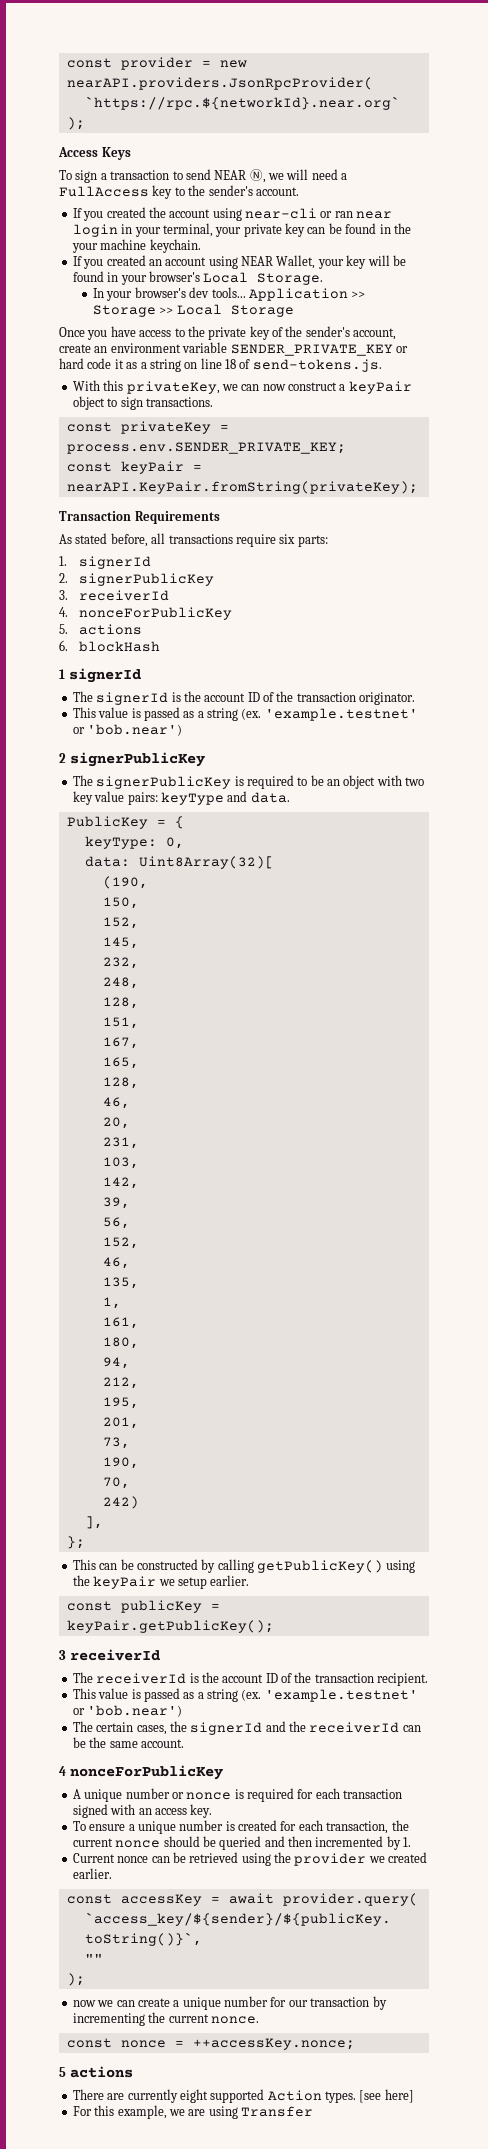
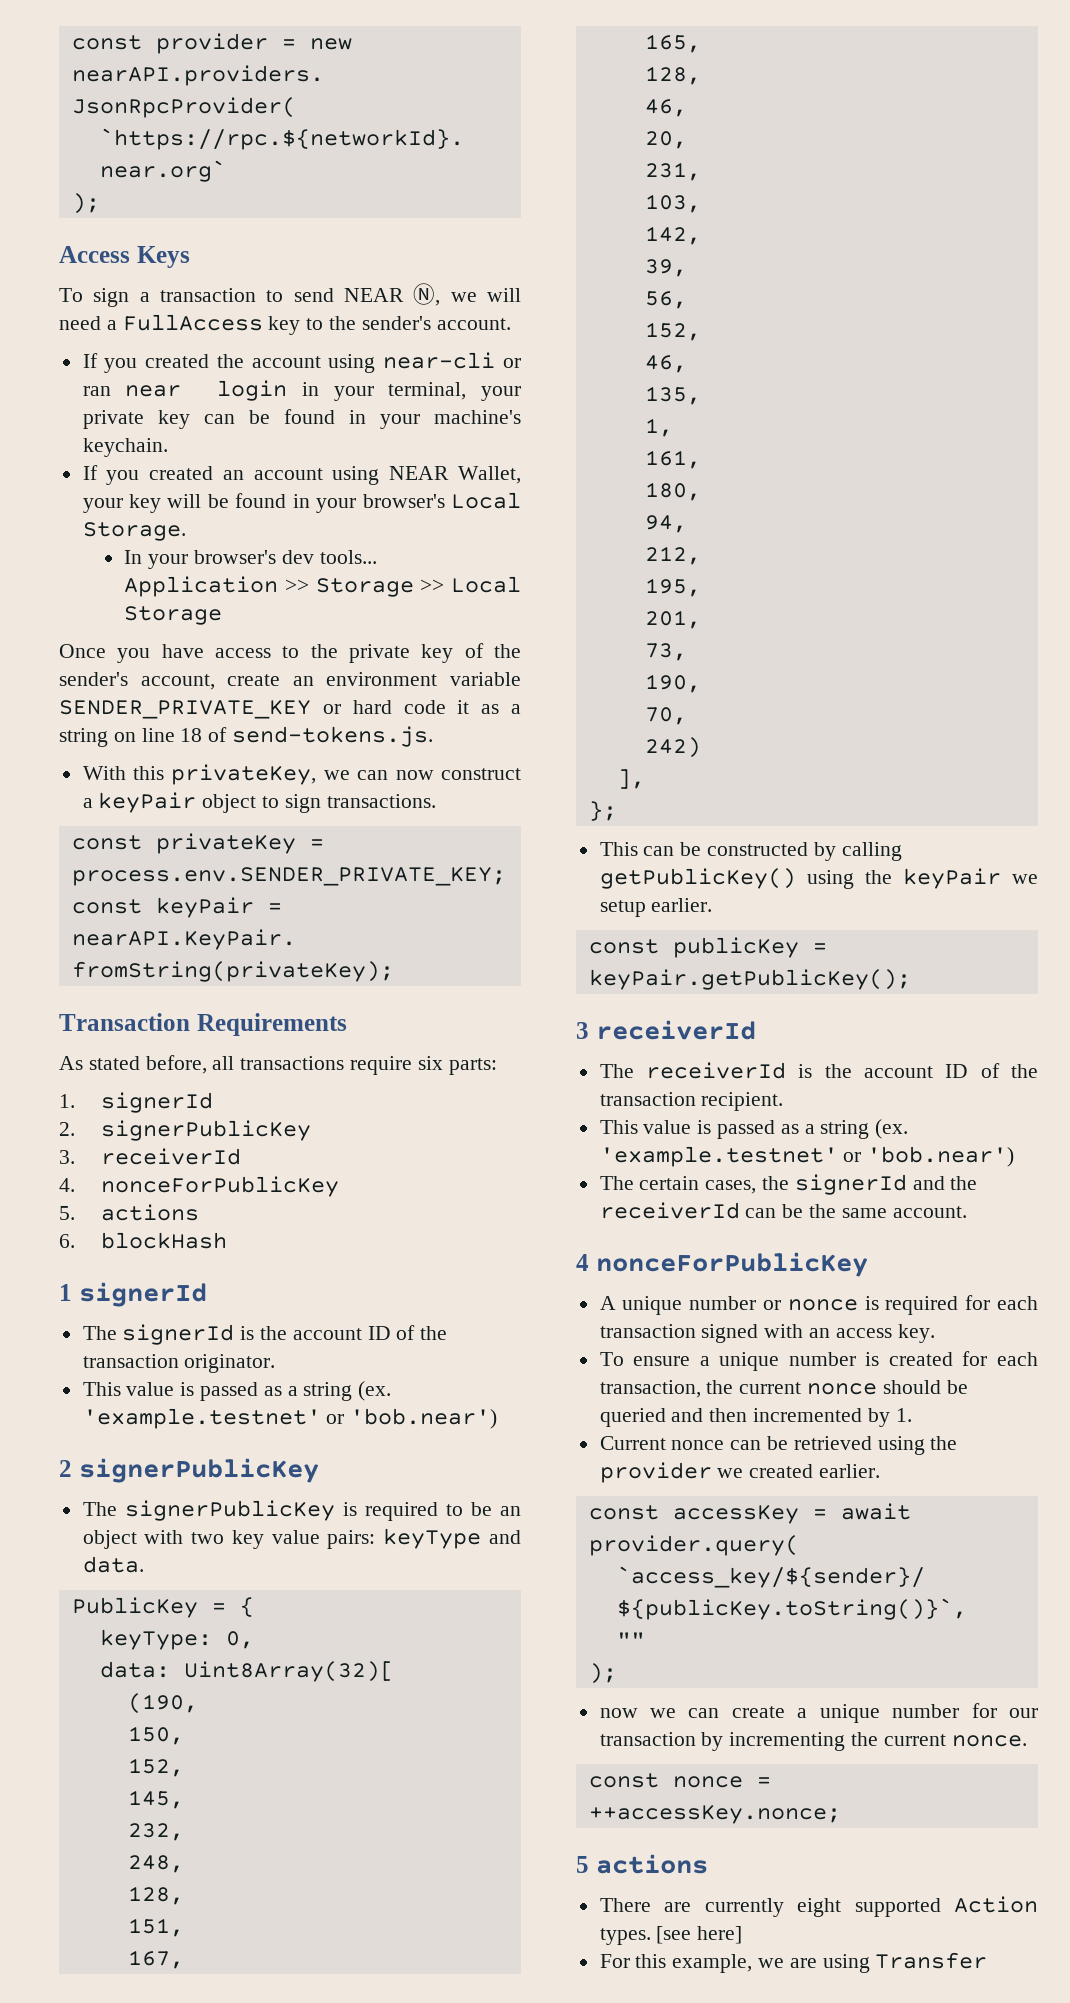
- If you created the account using near-cli or ran near login in your terminal, your private key can be found in the your machine keychain.
+ If you created the account using near-cli or ran near login in your terminal, your private key can be found in your machine's keychain.

